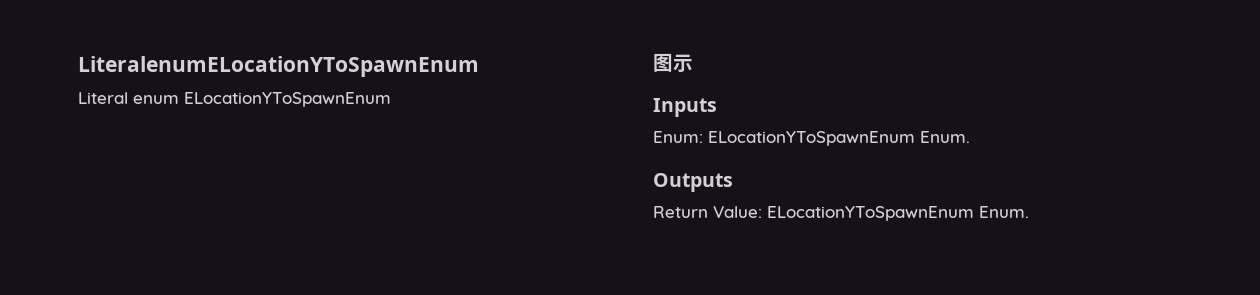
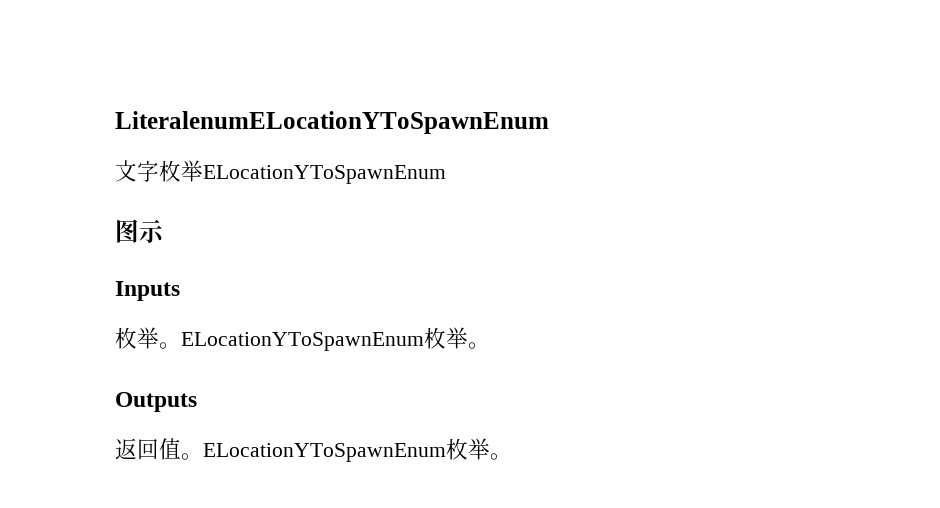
- Literal enum ELocationYToSpawnEnum
+ 文字枚举ELocationYToSpawnEnum
- Enum: ELocationYToSpawnEnum Enum.
+ 枚举。ELocationYToSpawnEnum枚举。
  Outputs
- Return Value: ELocationYToSpawnEnum Enum.
+ 返回值。ELocationYToSpawnEnum枚举。

